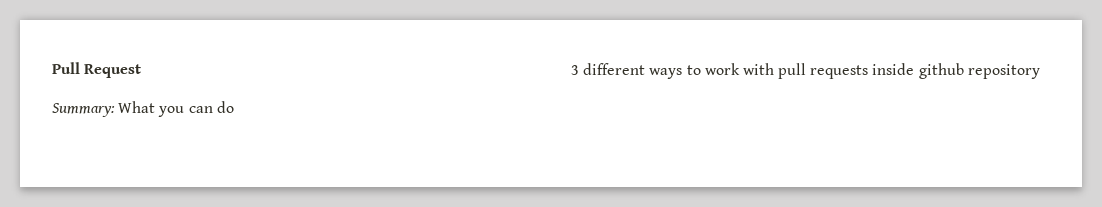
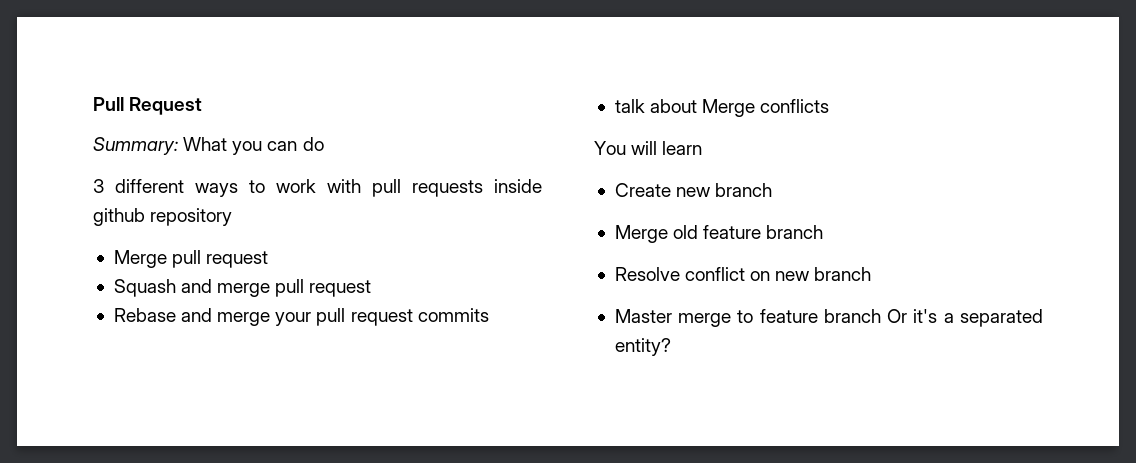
+ Merge pull request
+ Squash and merge pull request
+ Rebase and merge your pull request commits
+ talk about Merge conflicts
+ You will learn
+ Create new branch
+ Merge old feature branch
+ Resolve conflict on new branch
+ Master merge to feature branch Or it's a separated entity?

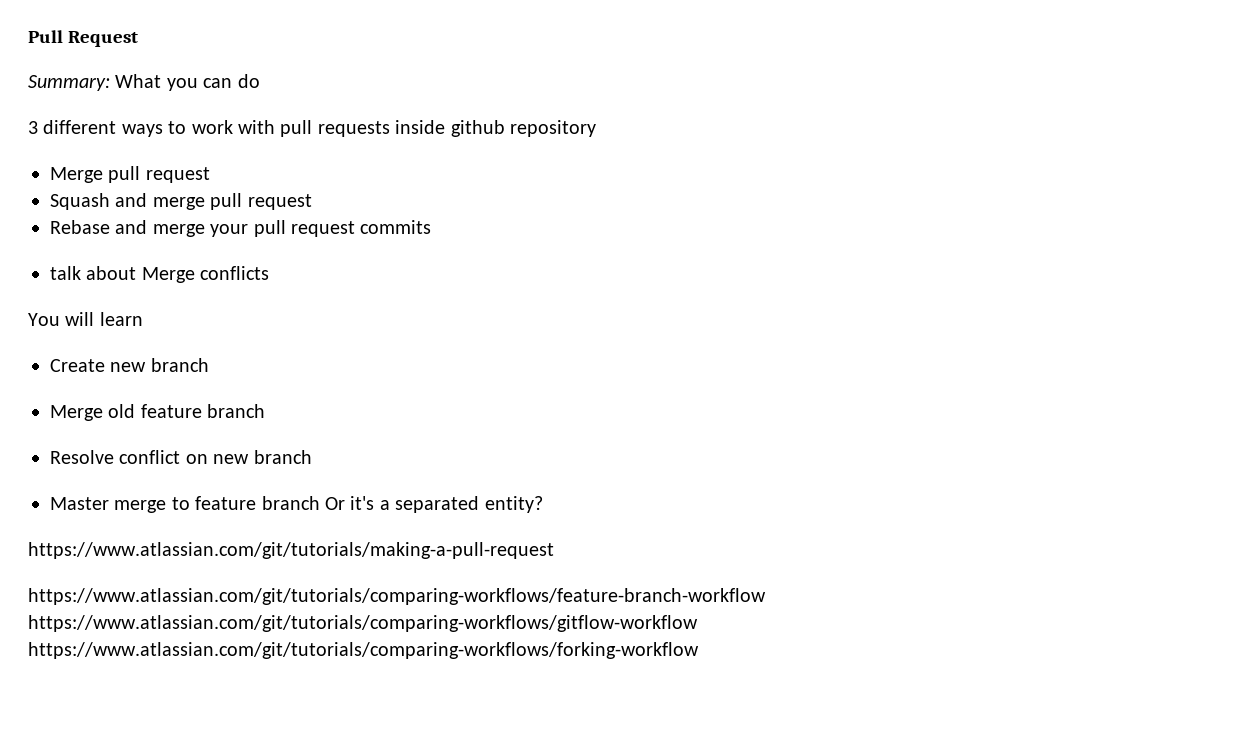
+ https://www.atlassian.com/git/tutorials/making-a-pull-request
+ https://www.atlassian.com/git/tutorials/comparing-workflows/feature-branch-workflow https://www.atlassian.com/git/tutorials/comparing-workflows/gitflow-workflow https://www.atlassian.com/git/tutorials/comparing-workflows/forking-workflow

